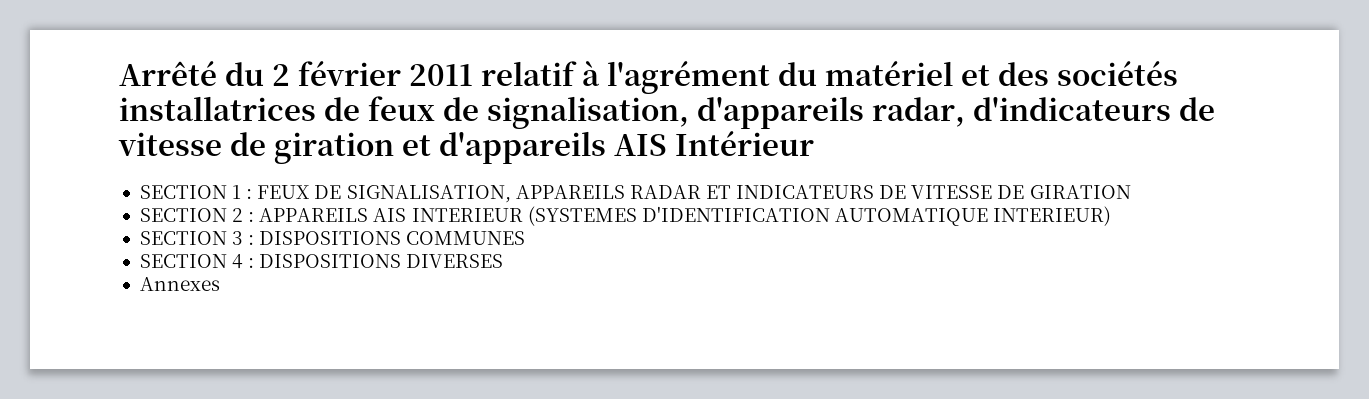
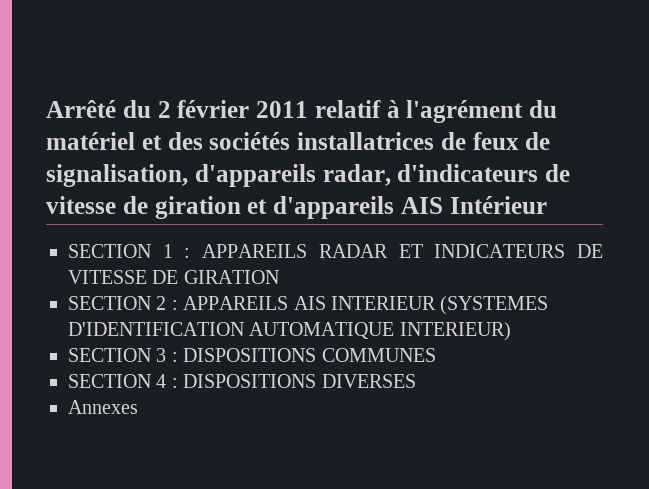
- SECTION 1 : FEUX DE SIGNALISATION, APPAREILS RADAR ET INDICATEURS DE VITESSE DE GIRATION
+ SECTION 1 : APPAREILS RADAR ET INDICATEURS DE VITESSE DE GIRATION

